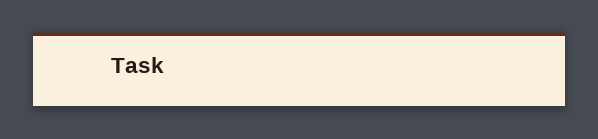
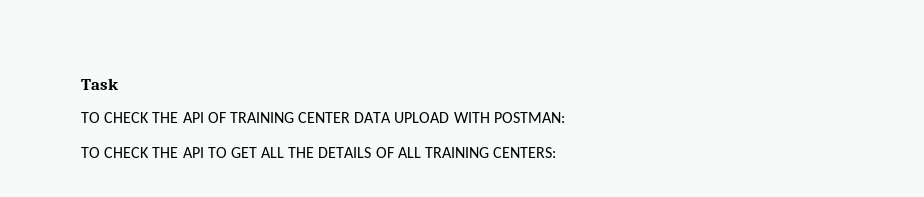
+ TO CHECK THE API OF TRAINING CENTER DATA UPLOAD WITH POSTMAN:
+ TO CHECK THE API TO GET ALL THE DETAILS OF ALL TRAINING CENTERS:

